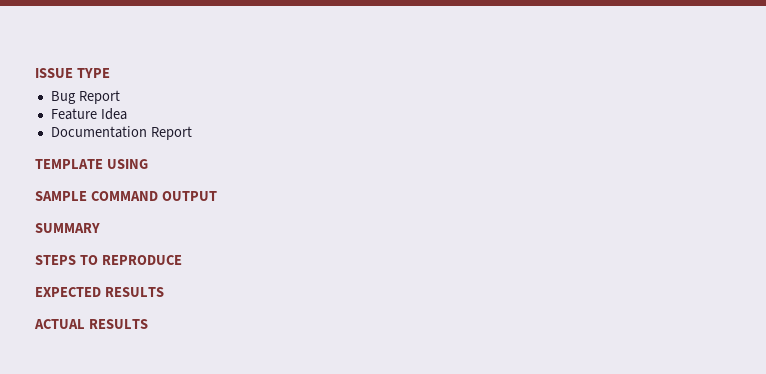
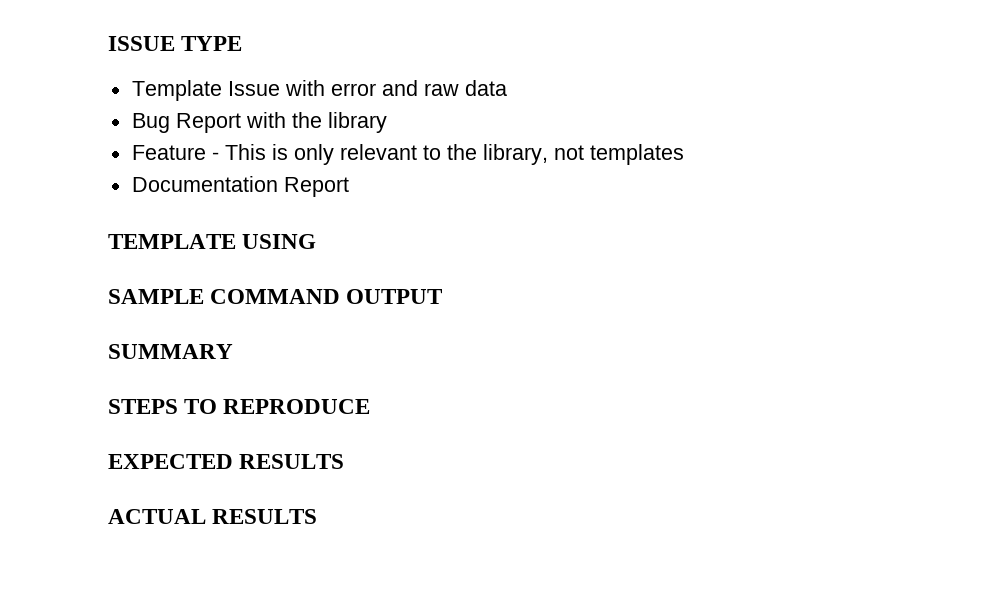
- Bug Report
- Feature Idea
+ Template Issue with error and raw data
+ Bug Report with the library
+ Feature - This is only relevant to the library, not templates

